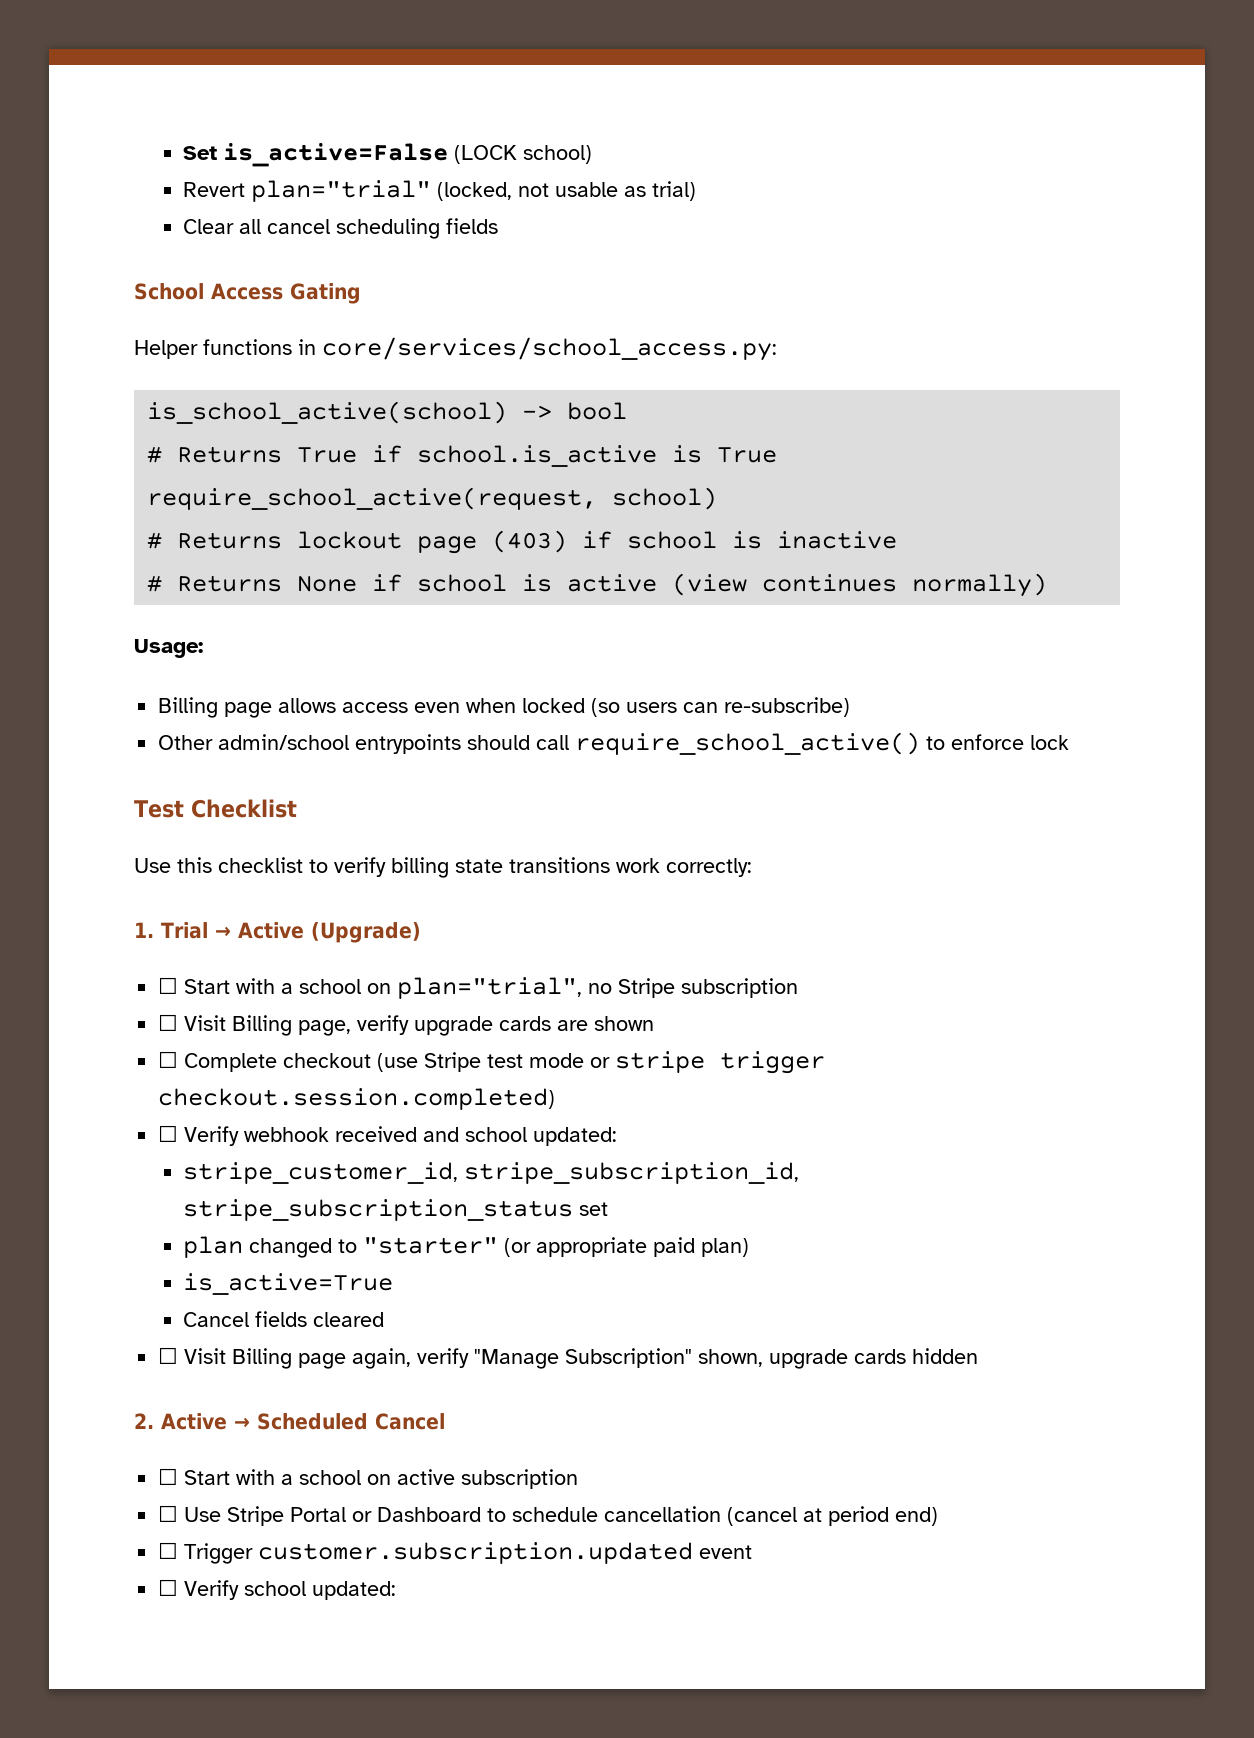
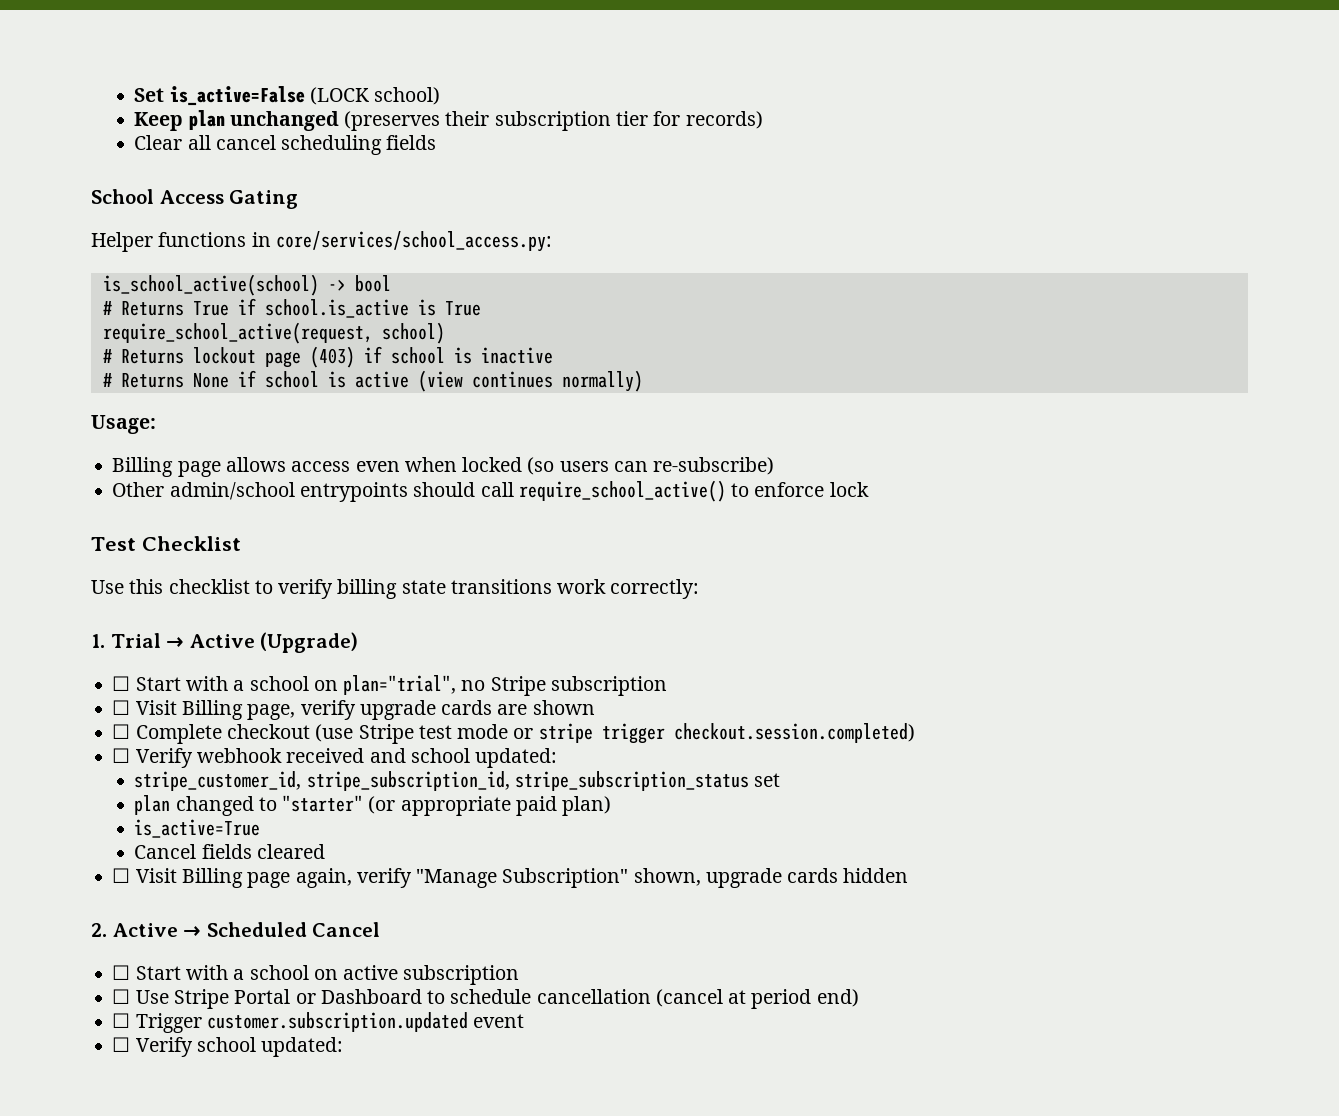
- Revert plan="trial" (locked, not usable as trial)
+ Keep plan unchanged (preserves their subscription tier for records)

